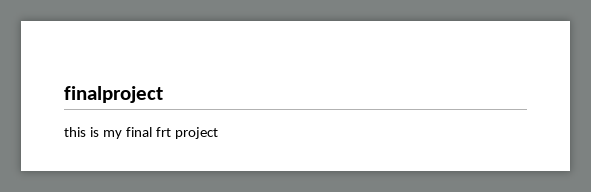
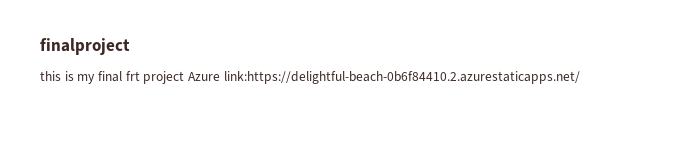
- this is my final frt project
+ this is my final frt project Azure link:https://delightful-beach-0b6f84410.2.azurestaticapps.net/

